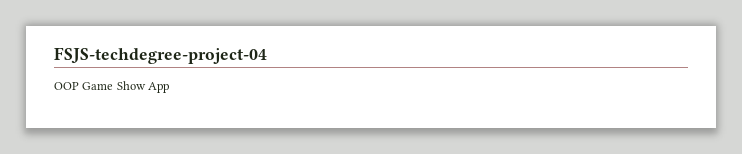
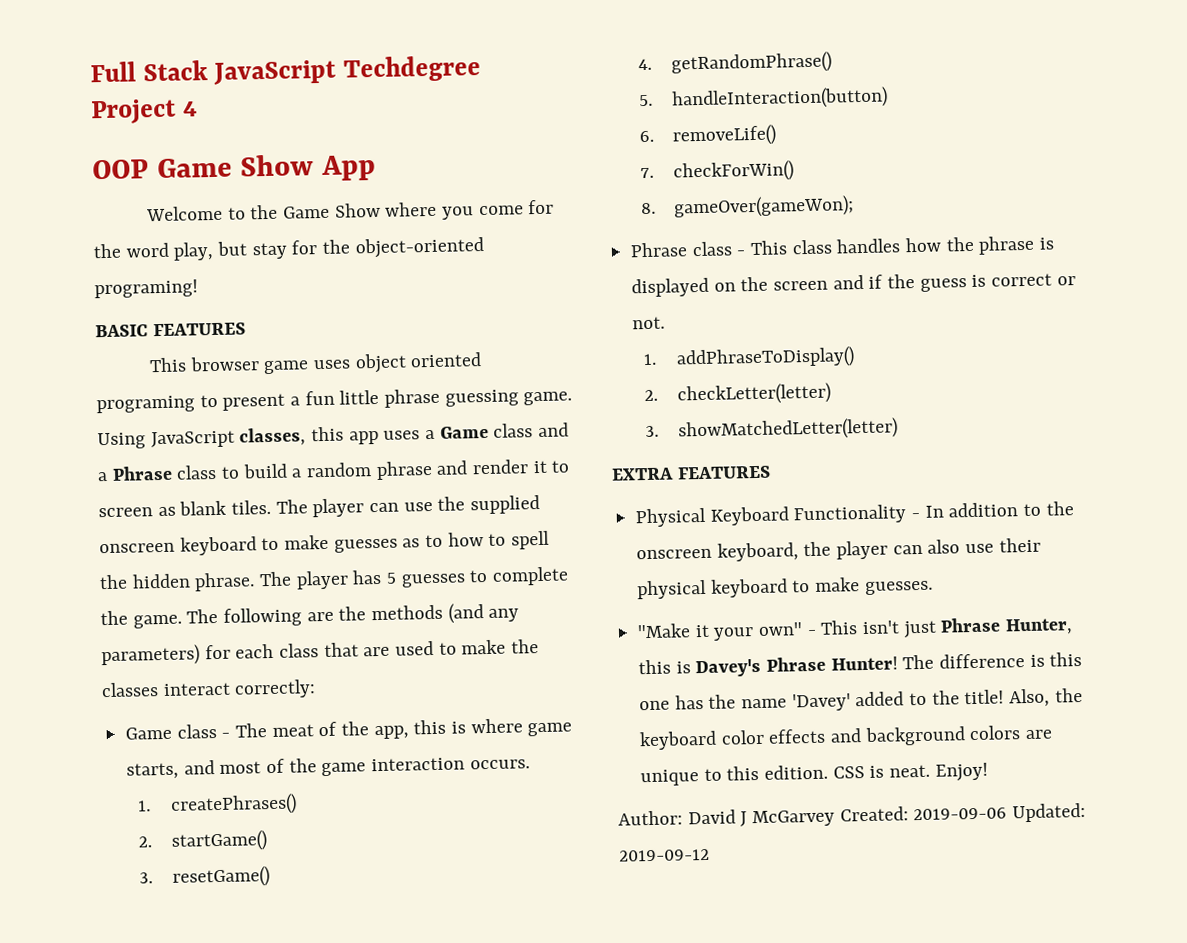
- FSJS-techdegree-project-04
+ Full Stack JavaScript Techdegree Project 4
  OOP Game Show App
+ Welcome to the Game Show where you come for the word play, but stay for the object-oriented programing!
+ BASIC FEATURES
+ This browser game uses object oriented programing to present a fun little phrase guessing game. Using JavaScript classes, this app uses a Game class and a Phrase class to build a random phrase and render it to screen as blank tiles. The player can use the supplied onscreen keyboard to make guesses as to how to spell the hidden phrase. The player has 5 guesses to complete the game. The following are the methods (and any parameters) for each class that are used to make the classes interact correctly:
+ Game class - The meat of the app, this is where game starts, and most of the game interaction occurs.
+ 1. createPhrases()
+ 2. startGame()
+ 3. resetGame()
+ 4. getRandomPhrase()
+ 5. handleInteraction(button)
+ 6. removeLife()
+ 7. checkForWin()
+ 8. gameOver(gameWon);
+ Phrase class - This class handles how the phrase is displayed on the screen and if the guess is correct or not.
+ 1. addPhraseToDisplay()
+ 2. checkLetter(letter)
+ 3. showMatchedLetter(letter)
+ EXTRA FEATURES
+ Physical Keyboard Functionality - In addition to the onscreen keyboard, the player can also use their physical keyboard to make guesses.
+ "Make it your own" - This isn't just Phrase Hunter, this is Davey's Phrase Hunter! The difference is this one has the name 'Davey' added to the title! Also, the keyboard color effects and background colors are unique to this edition. CSS is neat. Enjoy!
+ Author: David J McGarvey Created: 2019-09-06 Updated: 2019-09-12

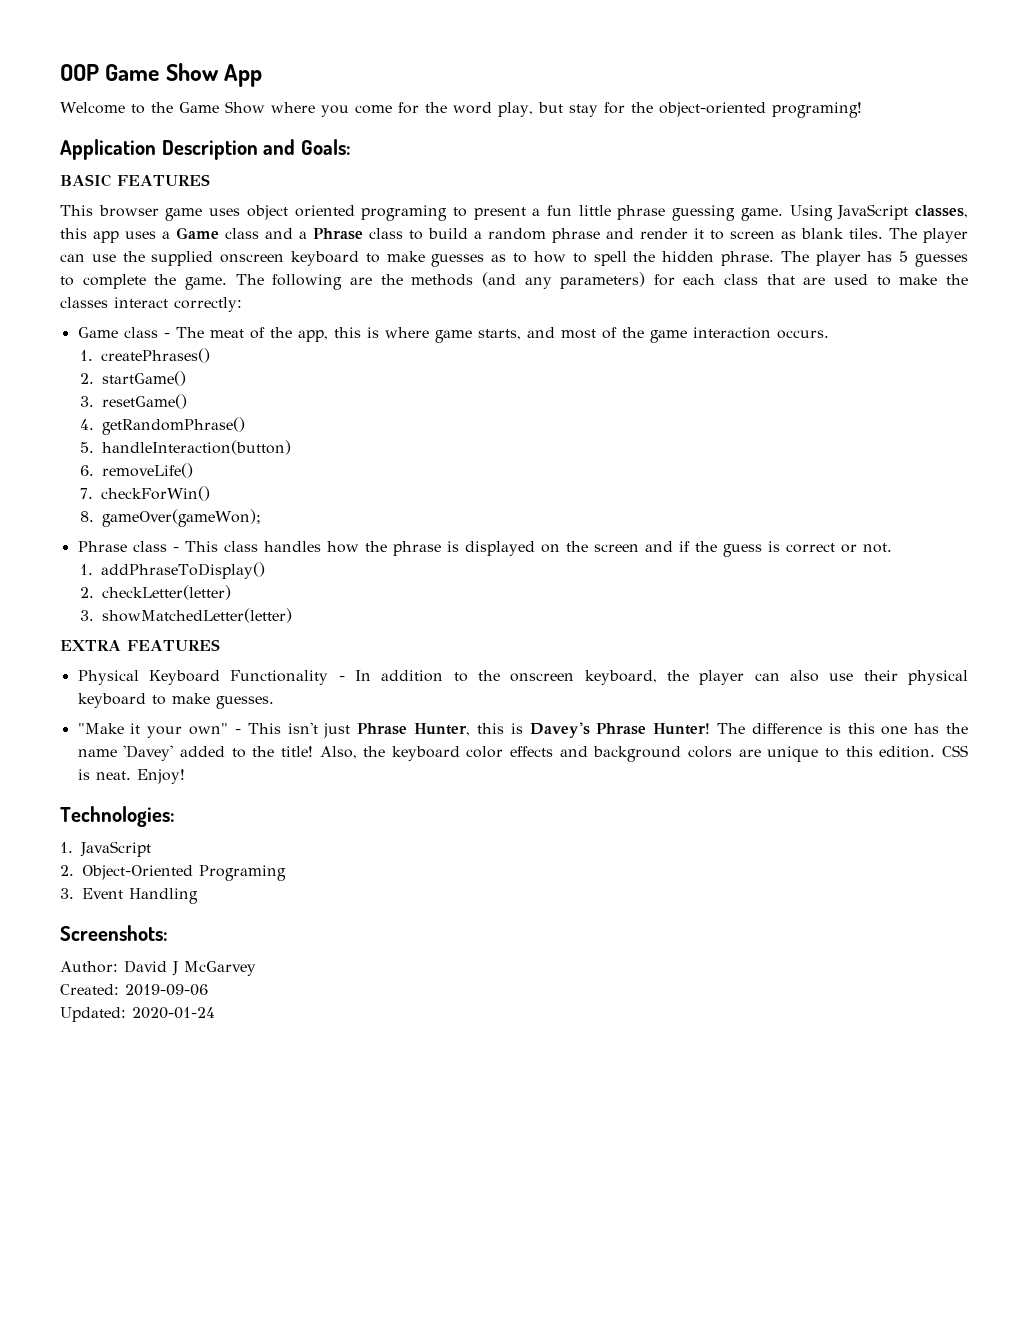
- Full Stack JavaScript Techdegree Project 4
+ Application Description and Goals:
+ Technologies:
+ 1. JavaScript
+ 2. Object-Oriented Programing
+ 3. Event Handling
+ Screenshots:
- Author: David J McGarvey Created: 2019-09-06 Updated: 2019-09-12
+ Author: David J McGarvey
+ Created: 2019-09-06
+ Updated: 2020-01-24

